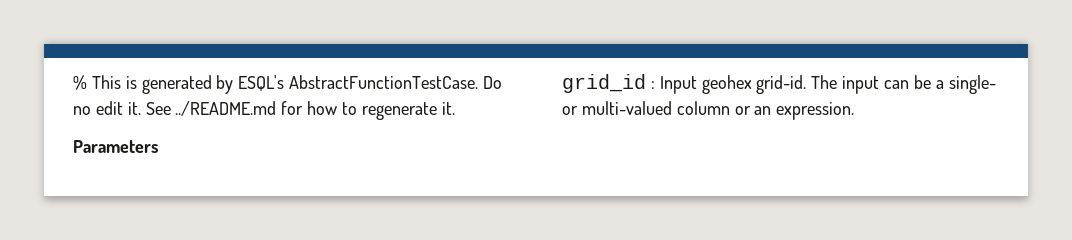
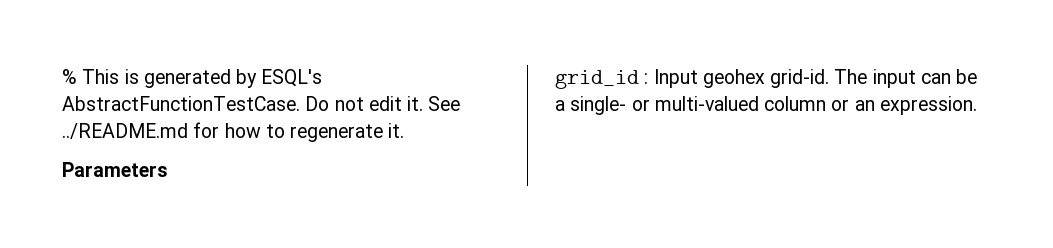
- Do no edit it.
+ Do not edit it.

